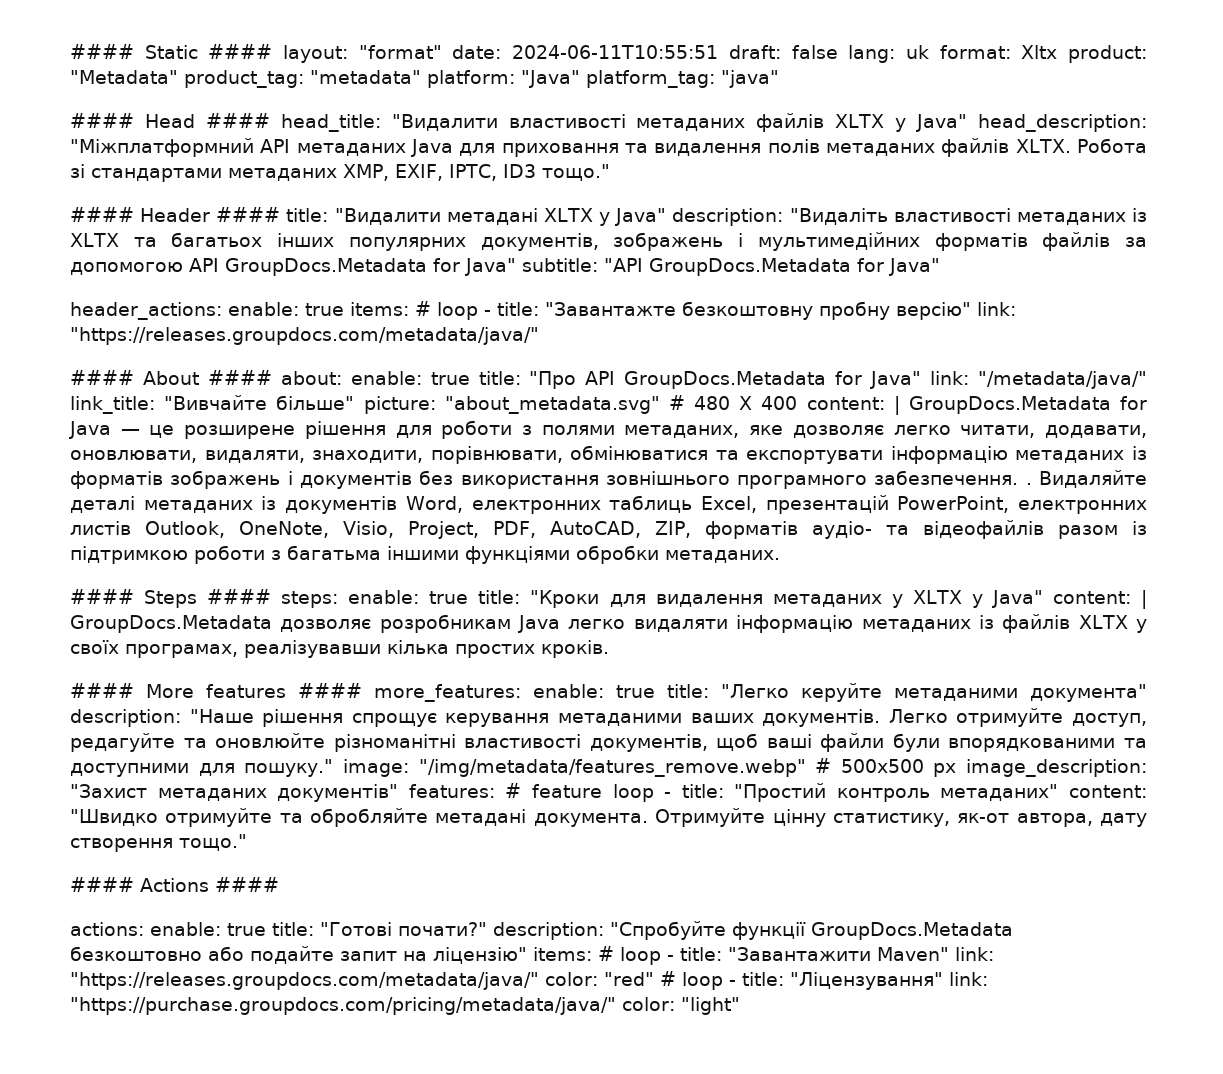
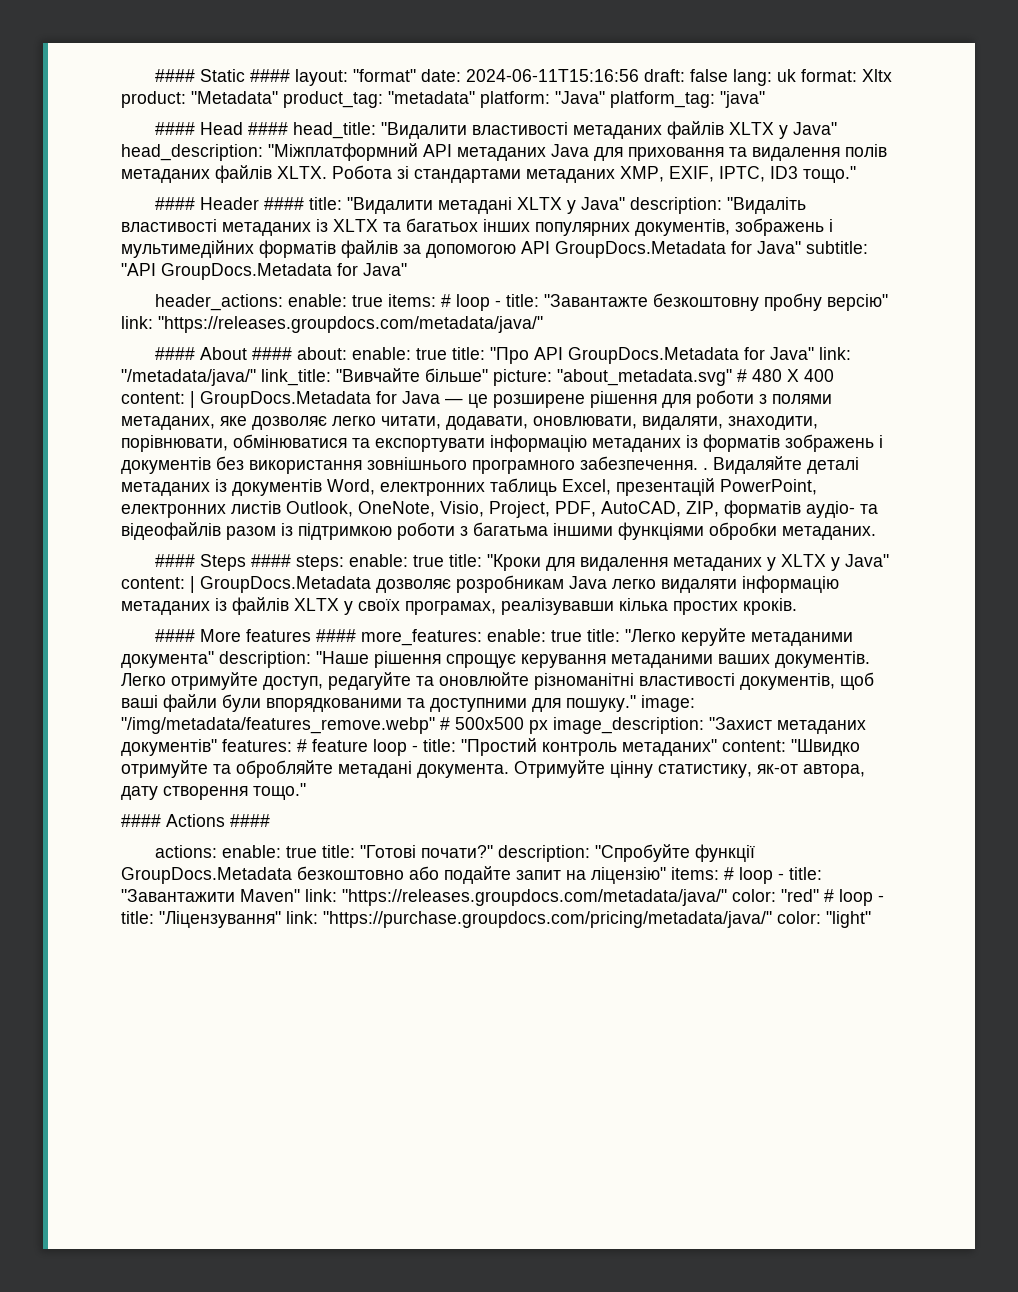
- #### Static #### layout: "format" date: 2024-06-11T10:55:51 draft: false lang: uk format: Xltx product: "Metadata" product_tag: "metadata" platform: "Java" platform_tag: "java"
+ #### Static #### layout: "format" date: 2024-06-11T15:16:56 draft: false lang: uk format: Xltx product: "Metadata" product_tag: "metadata" platform: "Java" platform_tag: "java"

